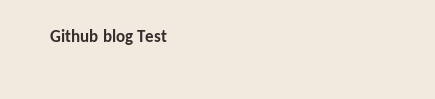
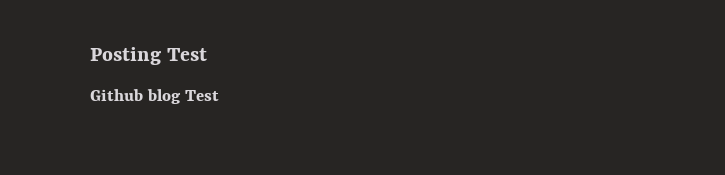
+ Posting Test

